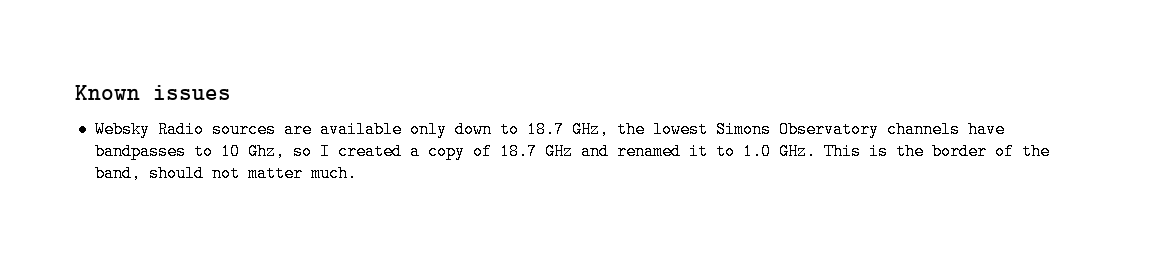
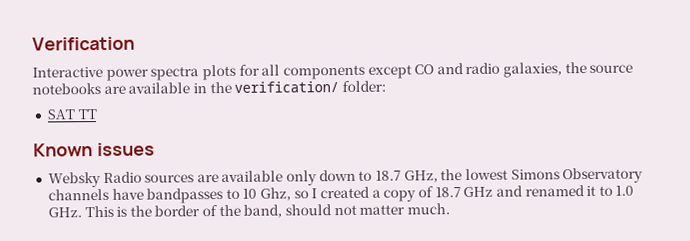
+ Verification
+ Interactive power spectra plots for all components except CO and radio galaxies, the source notebooks are available in the verification/ folder:
+ SAT TT

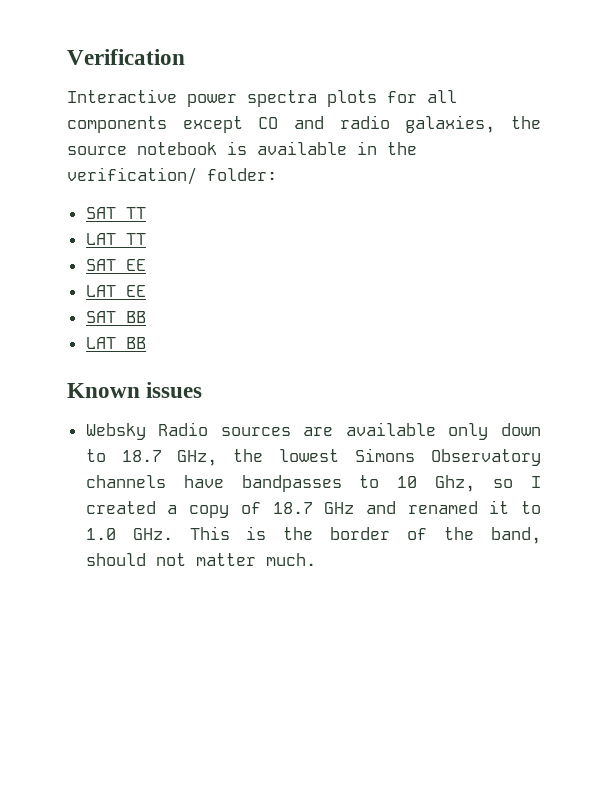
- Interactive power spectra plots for all components except CO and radio galaxies, the source notebooks are available in the verification/ folder:
+ Interactive power spectra plots for all components except CO and radio galaxies, the source notebook is available in the verification/ folder:
+ LAT TT
+ SAT EE
+ LAT EE
+ SAT BB
+ LAT BB

